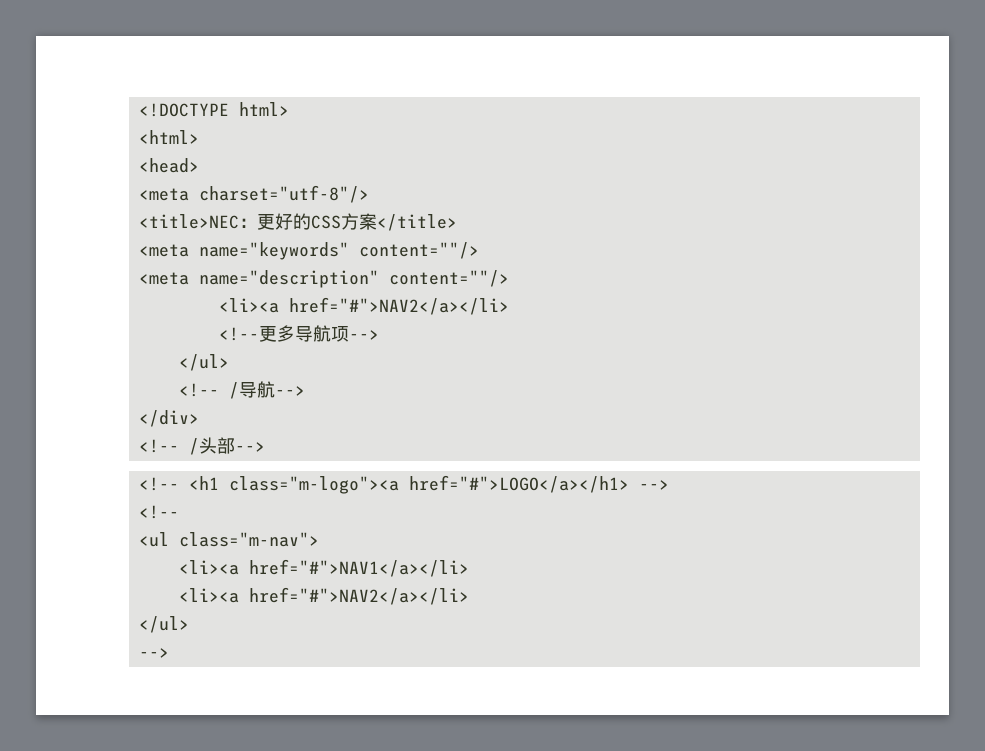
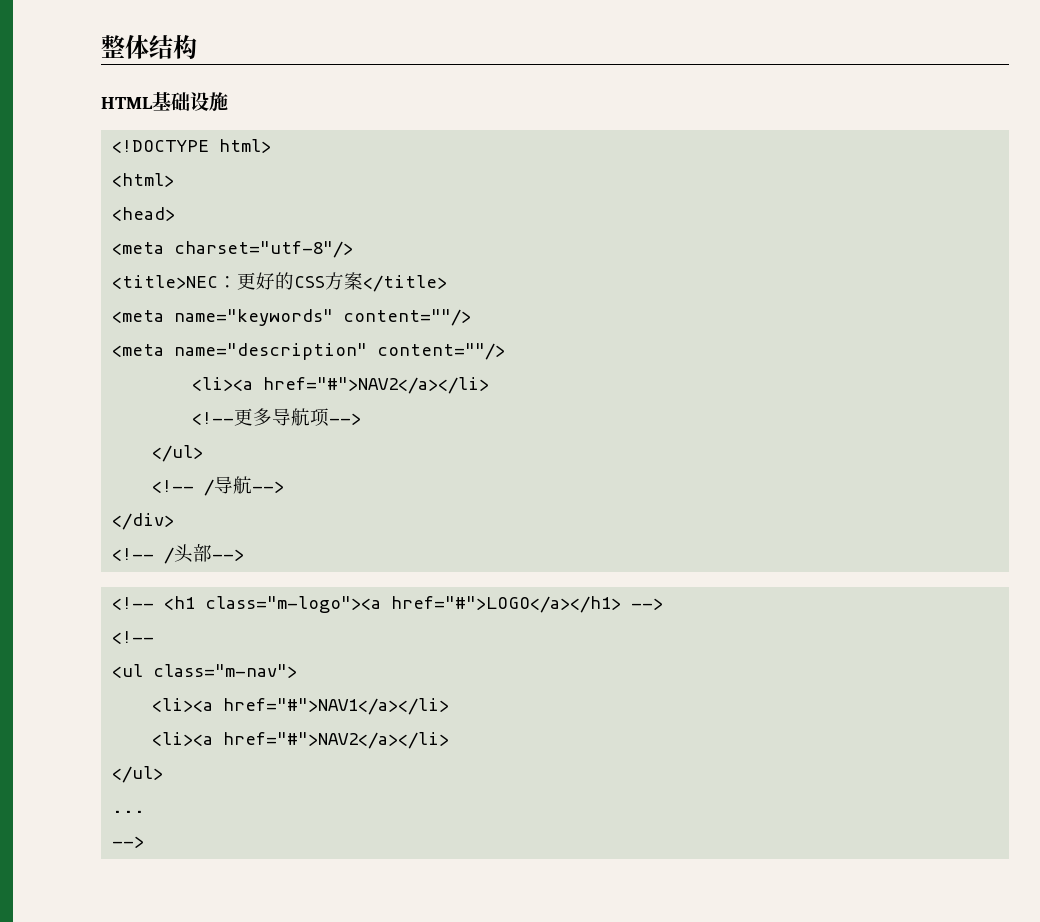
+ 整体结构
+ HTML基础设施
+ ...

